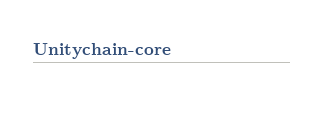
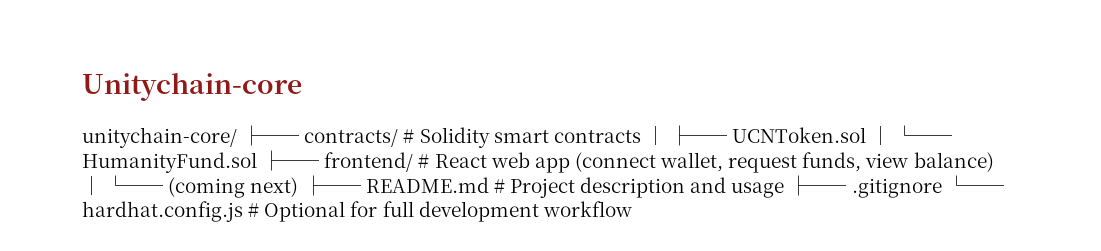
+ unitychain-core/ ├── contracts/ # Solidity smart contracts │ ├── UCNToken.sol │ └── HumanityFund.sol ├── frontend/ # React web app (connect wallet, request funds, view balance) │ └── (coming next) ├── README.md # Project description and usage ├── .gitignore └── hardhat.config.js # Optional for full development workflow

